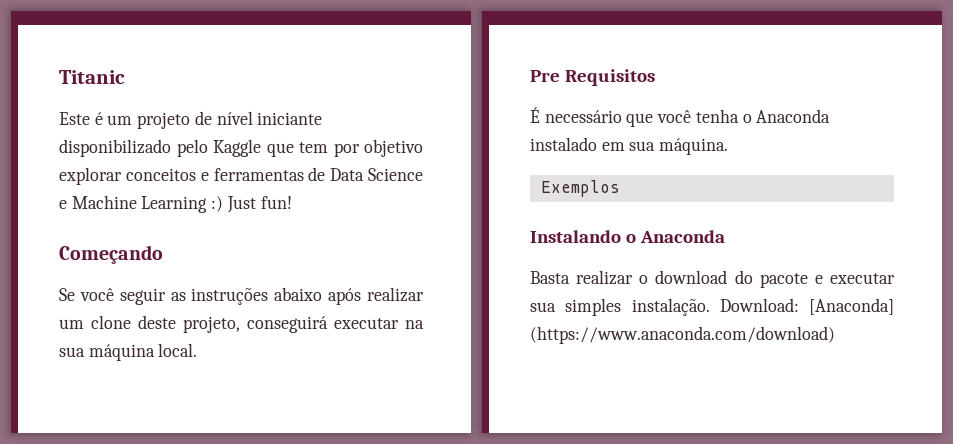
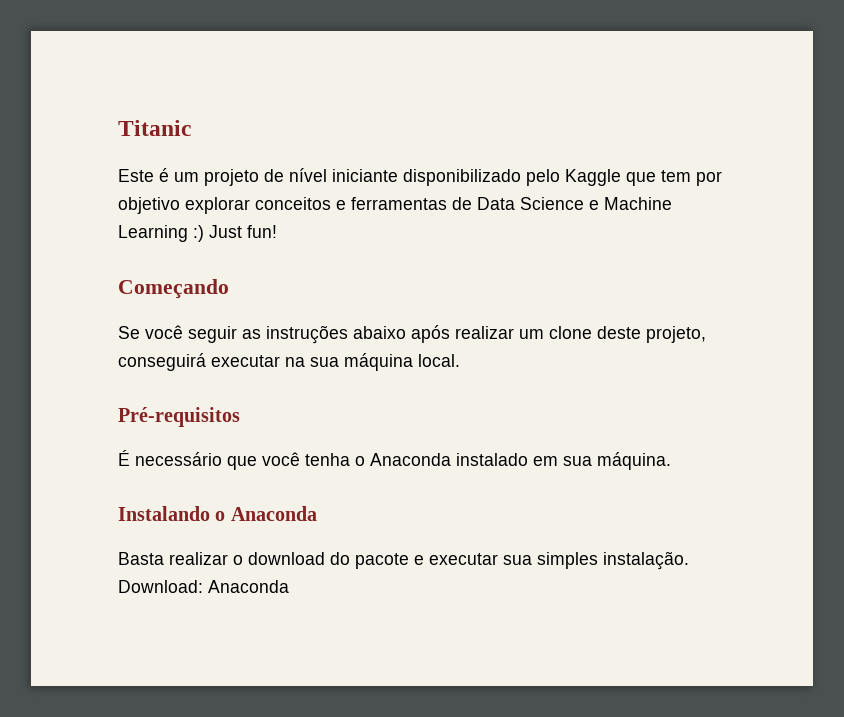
- Pre Requisitos
+ Pré-requisitos
- Exemplos
- Download: [Anaconda] (https://www.anaconda.com/download)
+ Download: Anaconda

